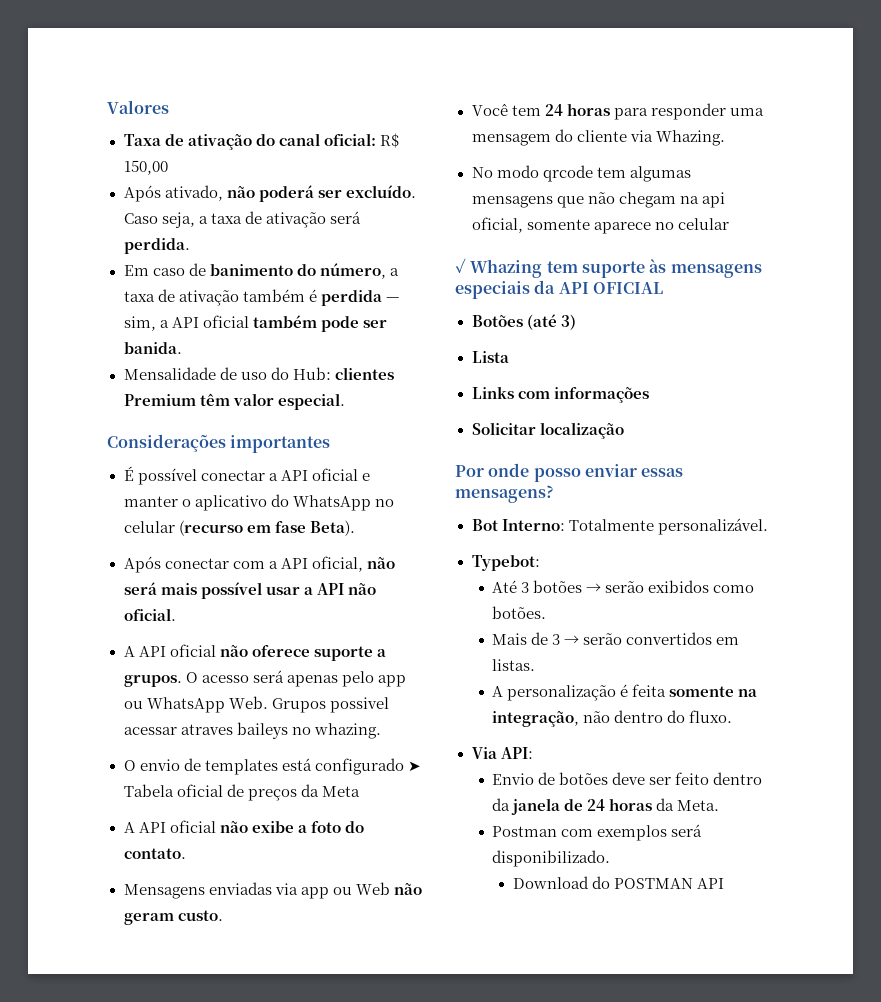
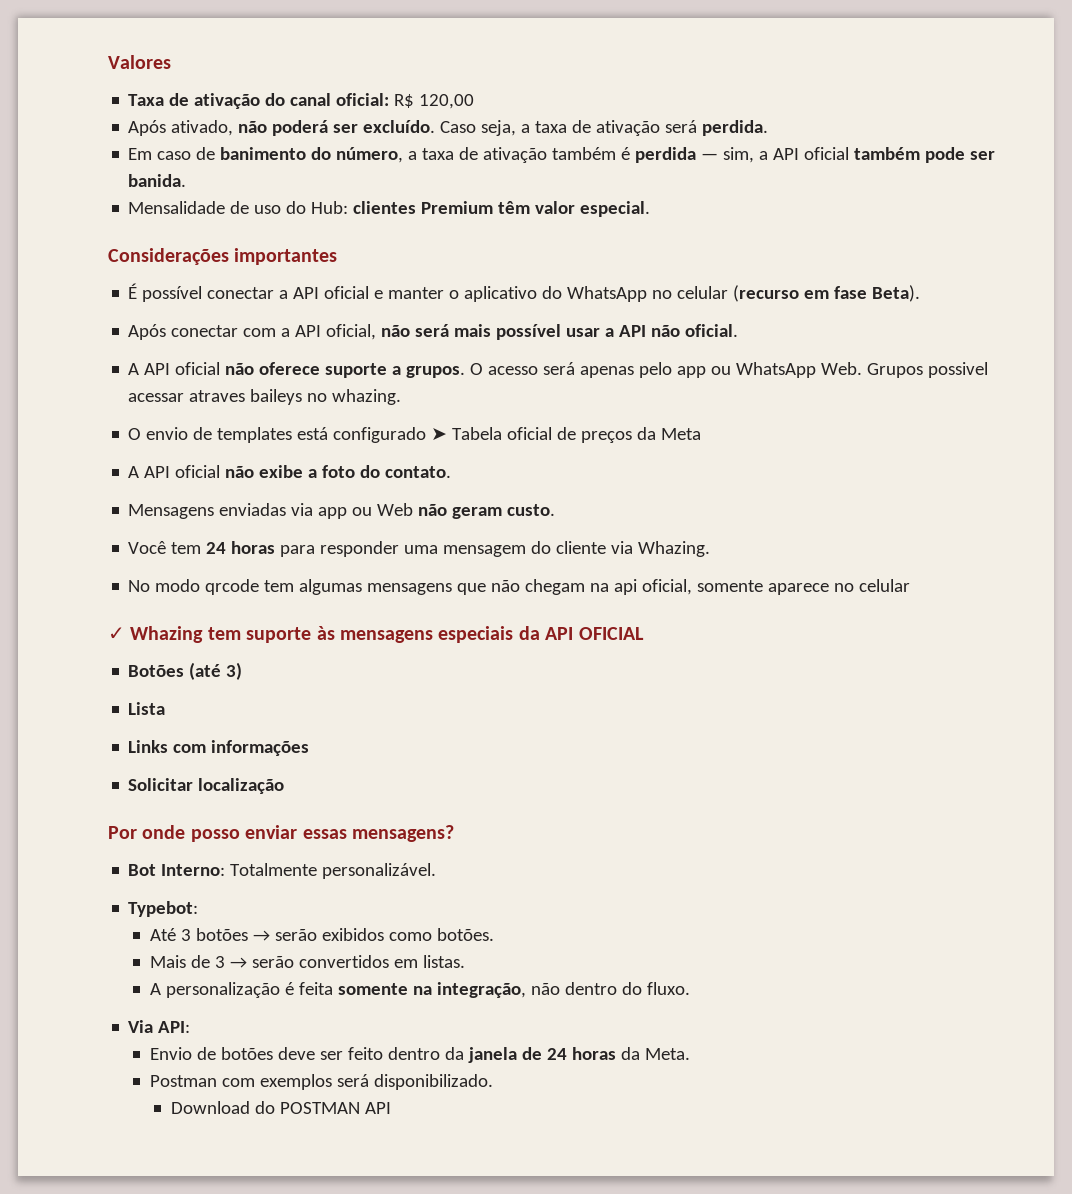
- Taxa de ativação do canal oficial: R$ 150,00
+ Taxa de ativação do canal oficial: R$ 120,00

